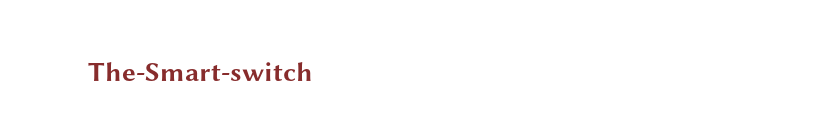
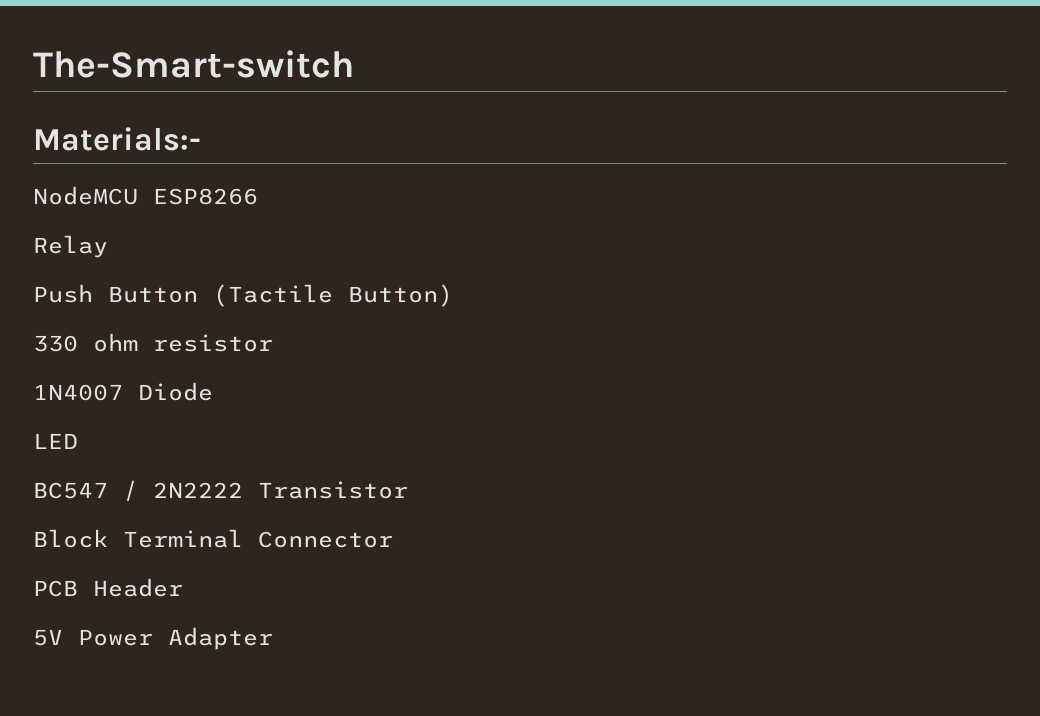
+ Materials:-
+ NodeMCU ESP8266
+ Relay
+ Push Button (Tactile Button)
+ 330 ohm resistor
+ 1N4007 Diode
+ LED
+ BC547 / 2N2222 Transistor
+ Block Terminal Connector
+ PCB Header
+ 5V Power Adapter

